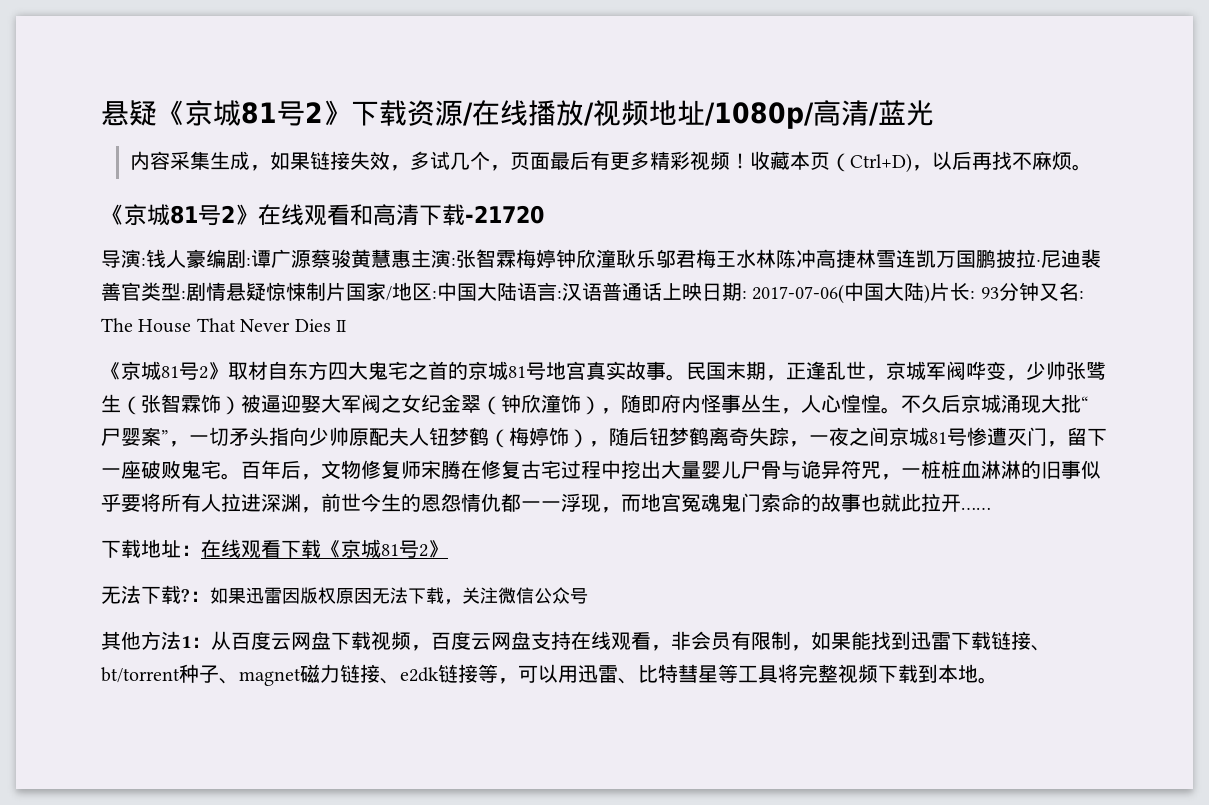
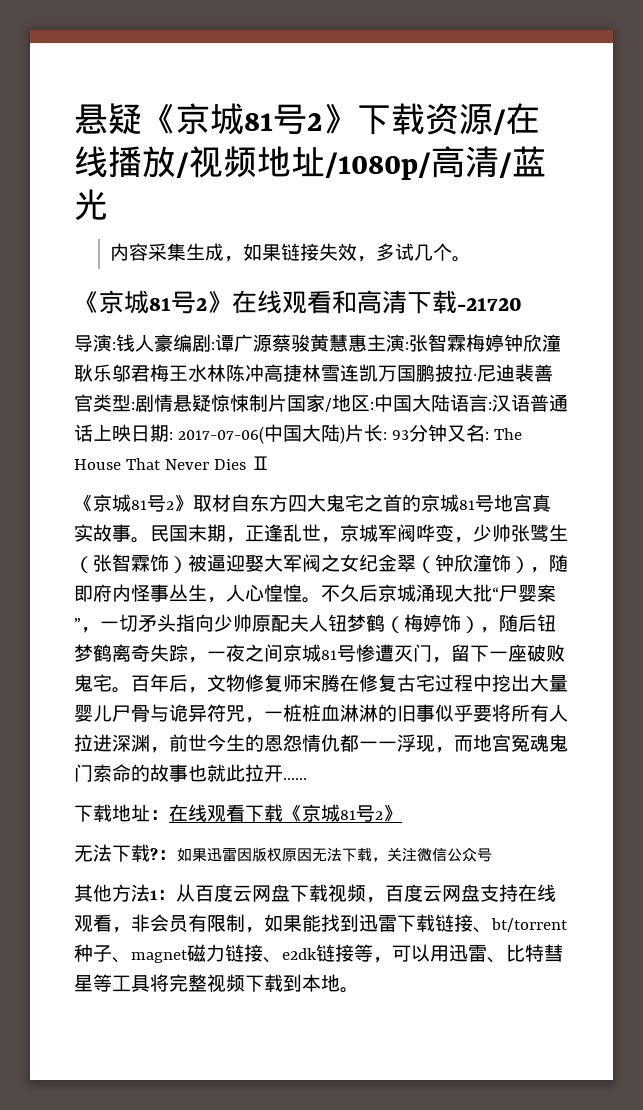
- 内容采集生成，如果链接失效，多试几个，页面最后有更多精彩视频！收藏本页（Ctrl+D)，以后再找不麻烦。
+ 内容采集生成，如果链接失效，多试几个。

